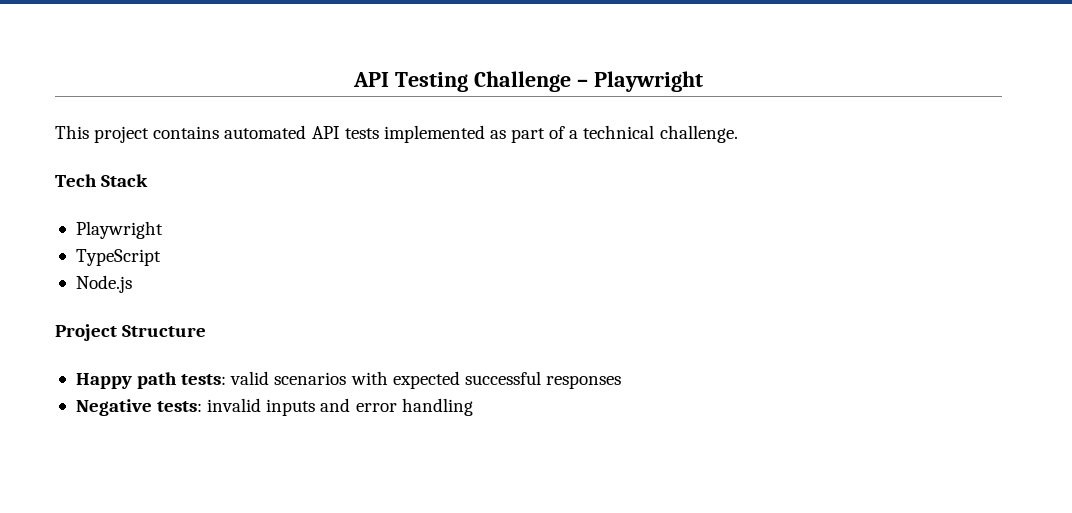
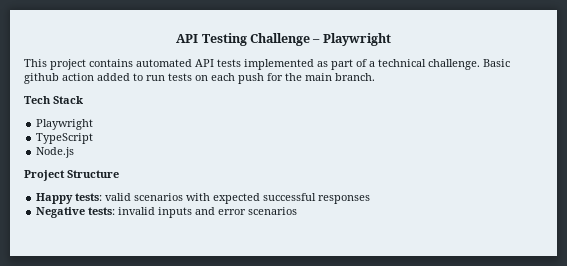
+ Basic github action added to run tests on each push for the main branch.
- Happy path tests: valid scenarios with expected successful responses
+ Happy tests: valid scenarios with expected successful responses
- Negative tests: invalid inputs and error handling
+ Negative tests: invalid inputs and error scenarios

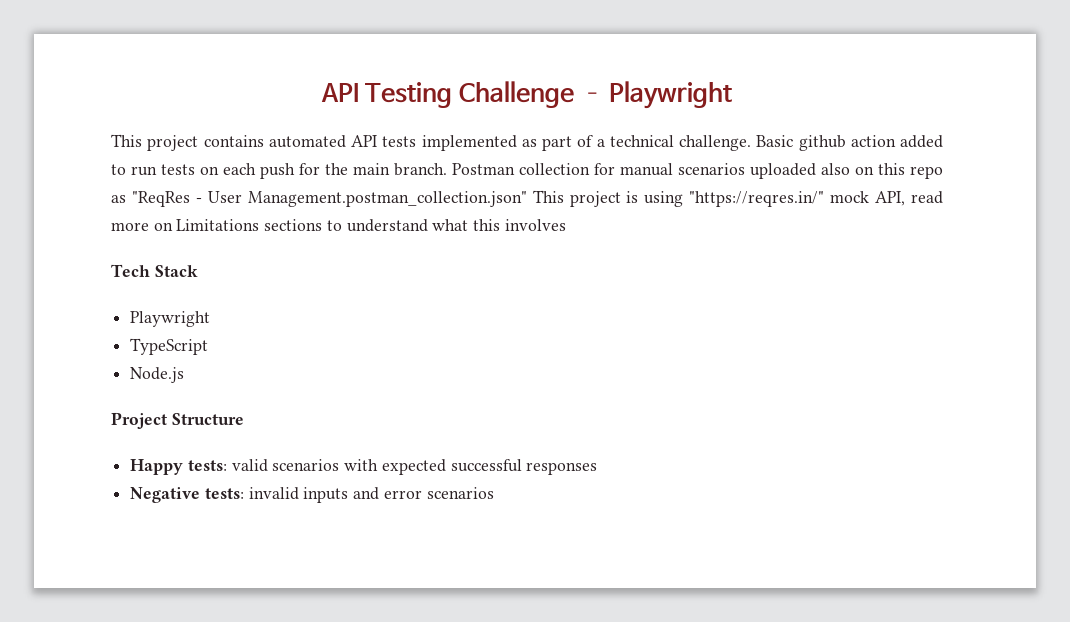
+ Postman collection for manual scenarios uploaded also on this repo as "ReqRes - User Management.postman_collection.json" This project is using "https://reqres.in/" mock API, read more on Limitations sections to understand what this involves

